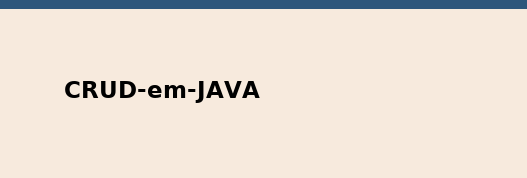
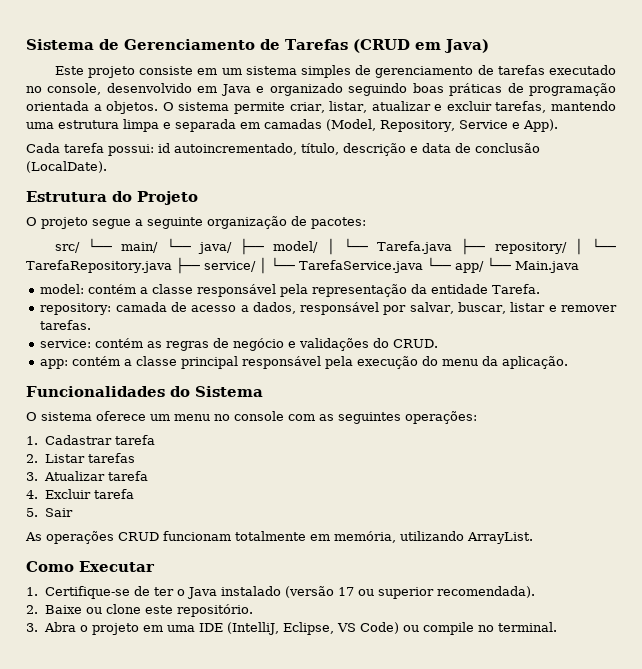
- CRUD-em-JAVA
+ Sistema de Gerenciamento de Tarefas (CRUD em Java)
+ Este projeto consiste em um sistema simples de gerenciamento de tarefas executado no console, desenvolvido em Java e organizado seguindo boas práticas de programação orientada a objetos. O sistema permite criar, listar, atualizar e excluir tarefas, mantendo uma estrutura limpa e separada em camadas (Model, Repository, Service e App).
+ Cada tarefa possui: id autoincrementado, título, descrição e data de conclusão (LocalDate).
+ Estrutura do Projeto
+ O projeto segue a seguinte organização de pacotes:
+ src/ └── main/ └── java/ ├── model/ │ └── Tarefa.java ├── repository/ │ └── TarefaRepository.java ├── service/ │ └── TarefaService.java └── app/ └── Main.java
+ model: contém a classe responsável pela representação da entidade Tarefa.
+ repository: camada de acesso a dados, responsável por salvar, buscar, listar e remover tarefas.
+ service: contém as regras de negócio e validações do CRUD.
+ app: contém a classe principal responsável pela execução do menu da aplicação.
+ Funcionalidades do Sistema
+ O sistema oferece um menu no console com as seguintes operações:
+ 1. Cadastrar tarefa
+ 2. Listar tarefas
+ 3. Atualizar tarefa
+ 4. Excluir tarefa
+ 5. Sair
+ As operações CRUD funcionam totalmente em memória, utilizando ArrayList.
+ Como Executar
+ 1. Certifique-se de ter o Java instalado (versão 17 ou superior recomendada).
+ 2. Baixe ou clone este repositório.
+ 3. Abra o projeto em uma IDE (IntelliJ, Eclipse, VS Code) ou compile no terminal.

